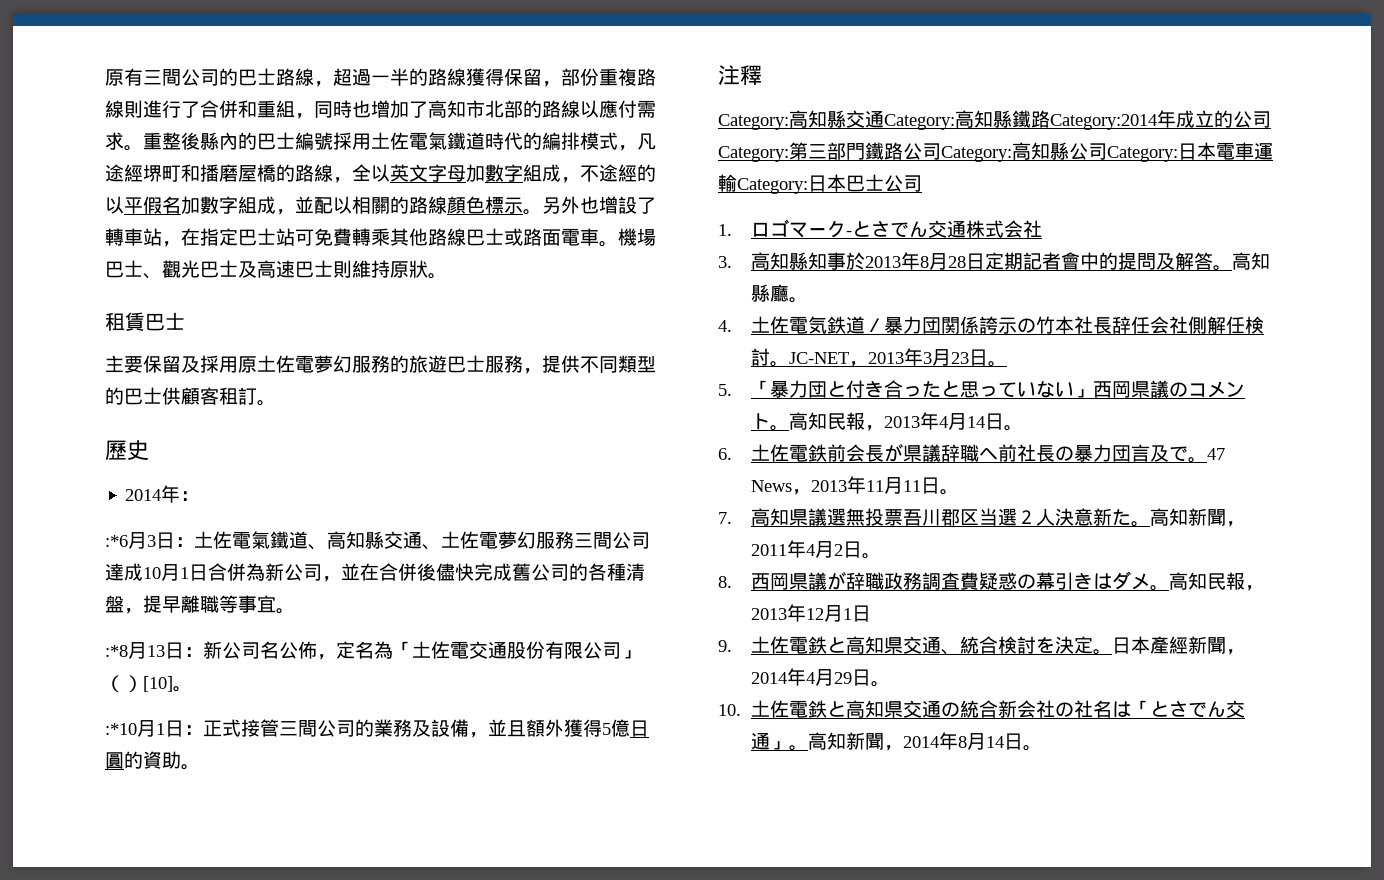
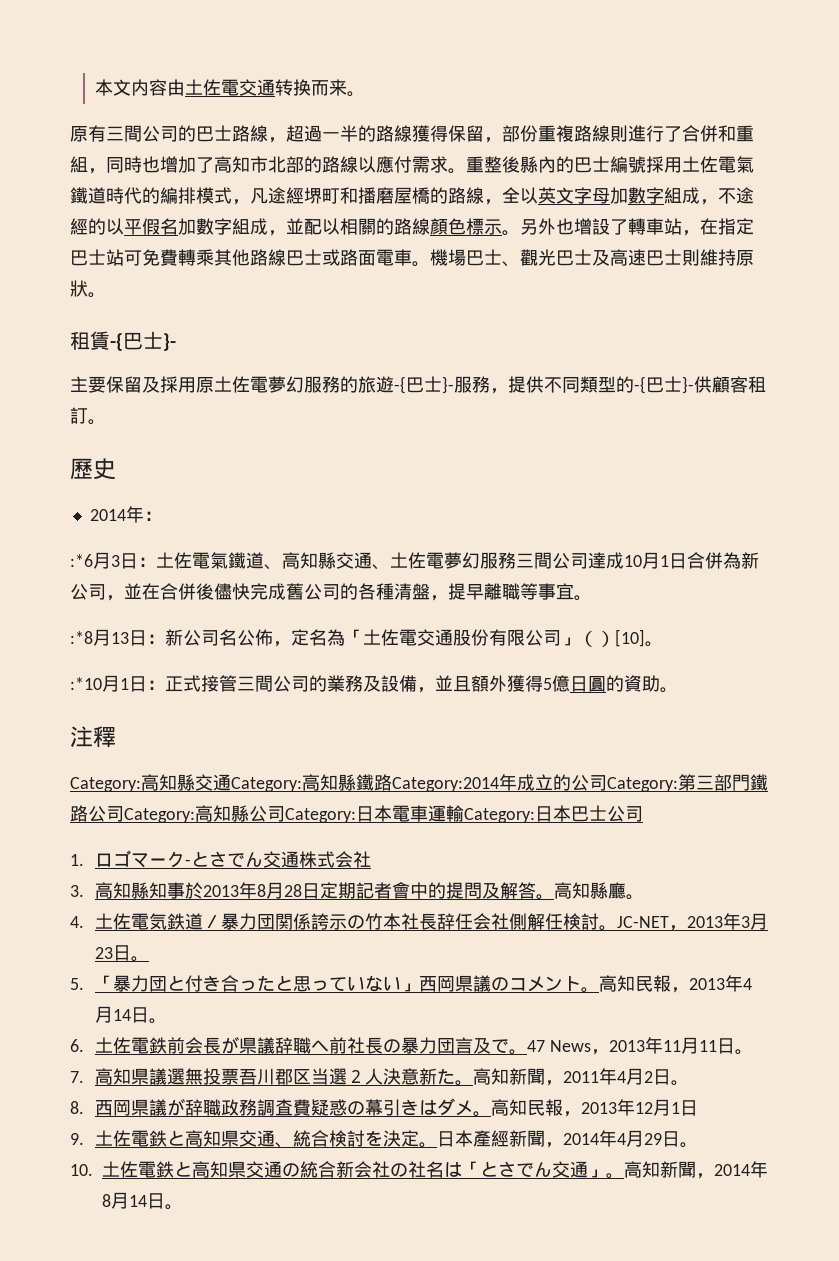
+ 本文内容由土佐電交通转换而来。
- 租賃巴士
+ 租賃-{巴士}-
- 主要保留及採用原土佐電夢幻服務的旅遊巴士服務，提供不同類型的巴士供顧客租訂。
+ 主要保留及採用原土佐電夢幻服務的旅遊-{巴士}-服務，提供不同類型的-{巴士}-供顧客租訂。

